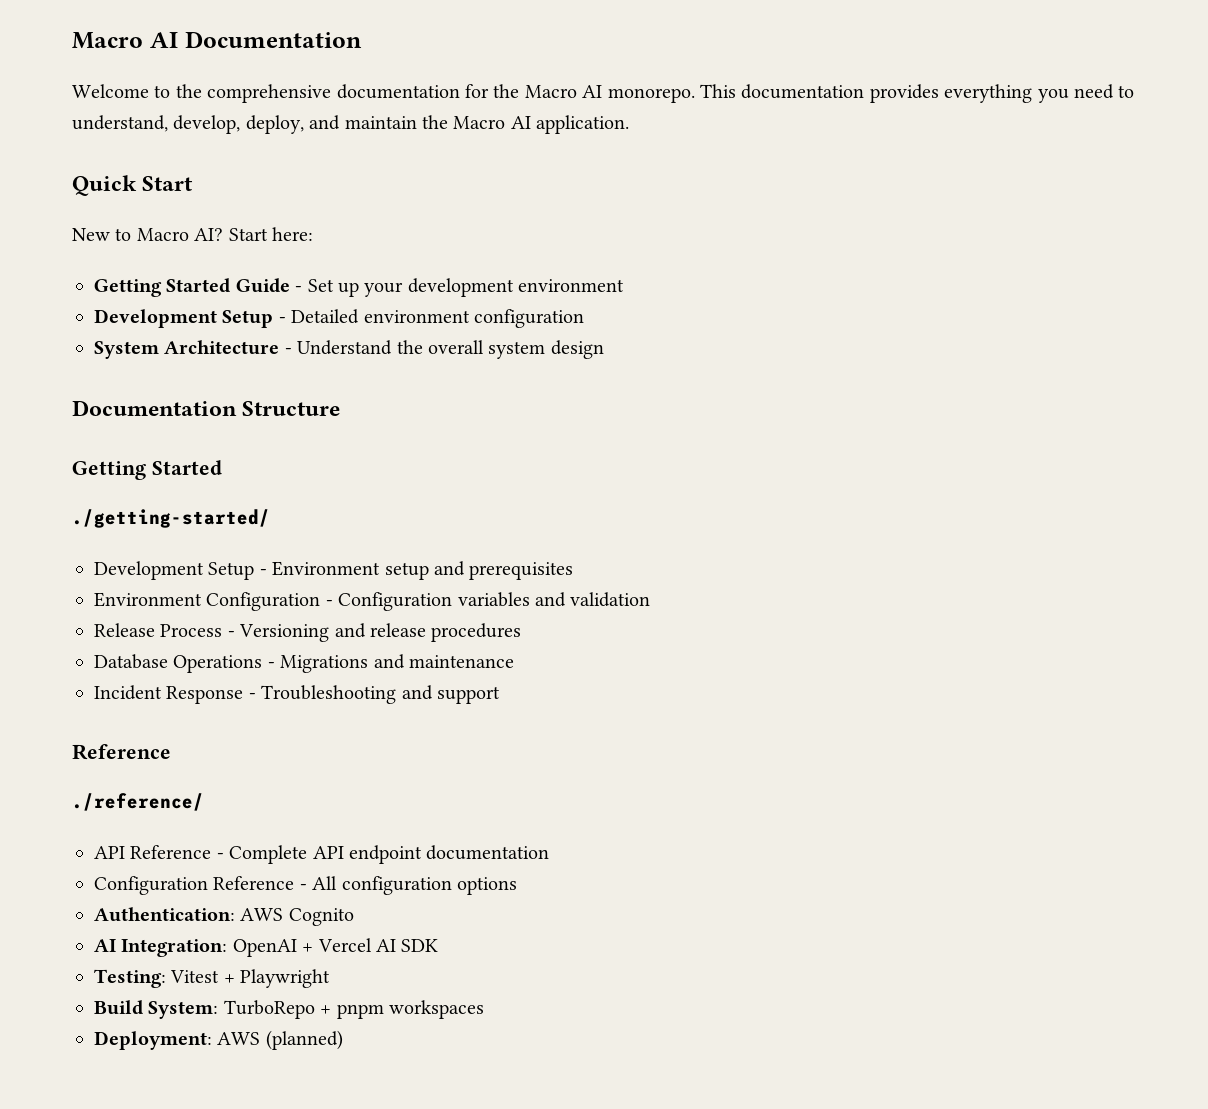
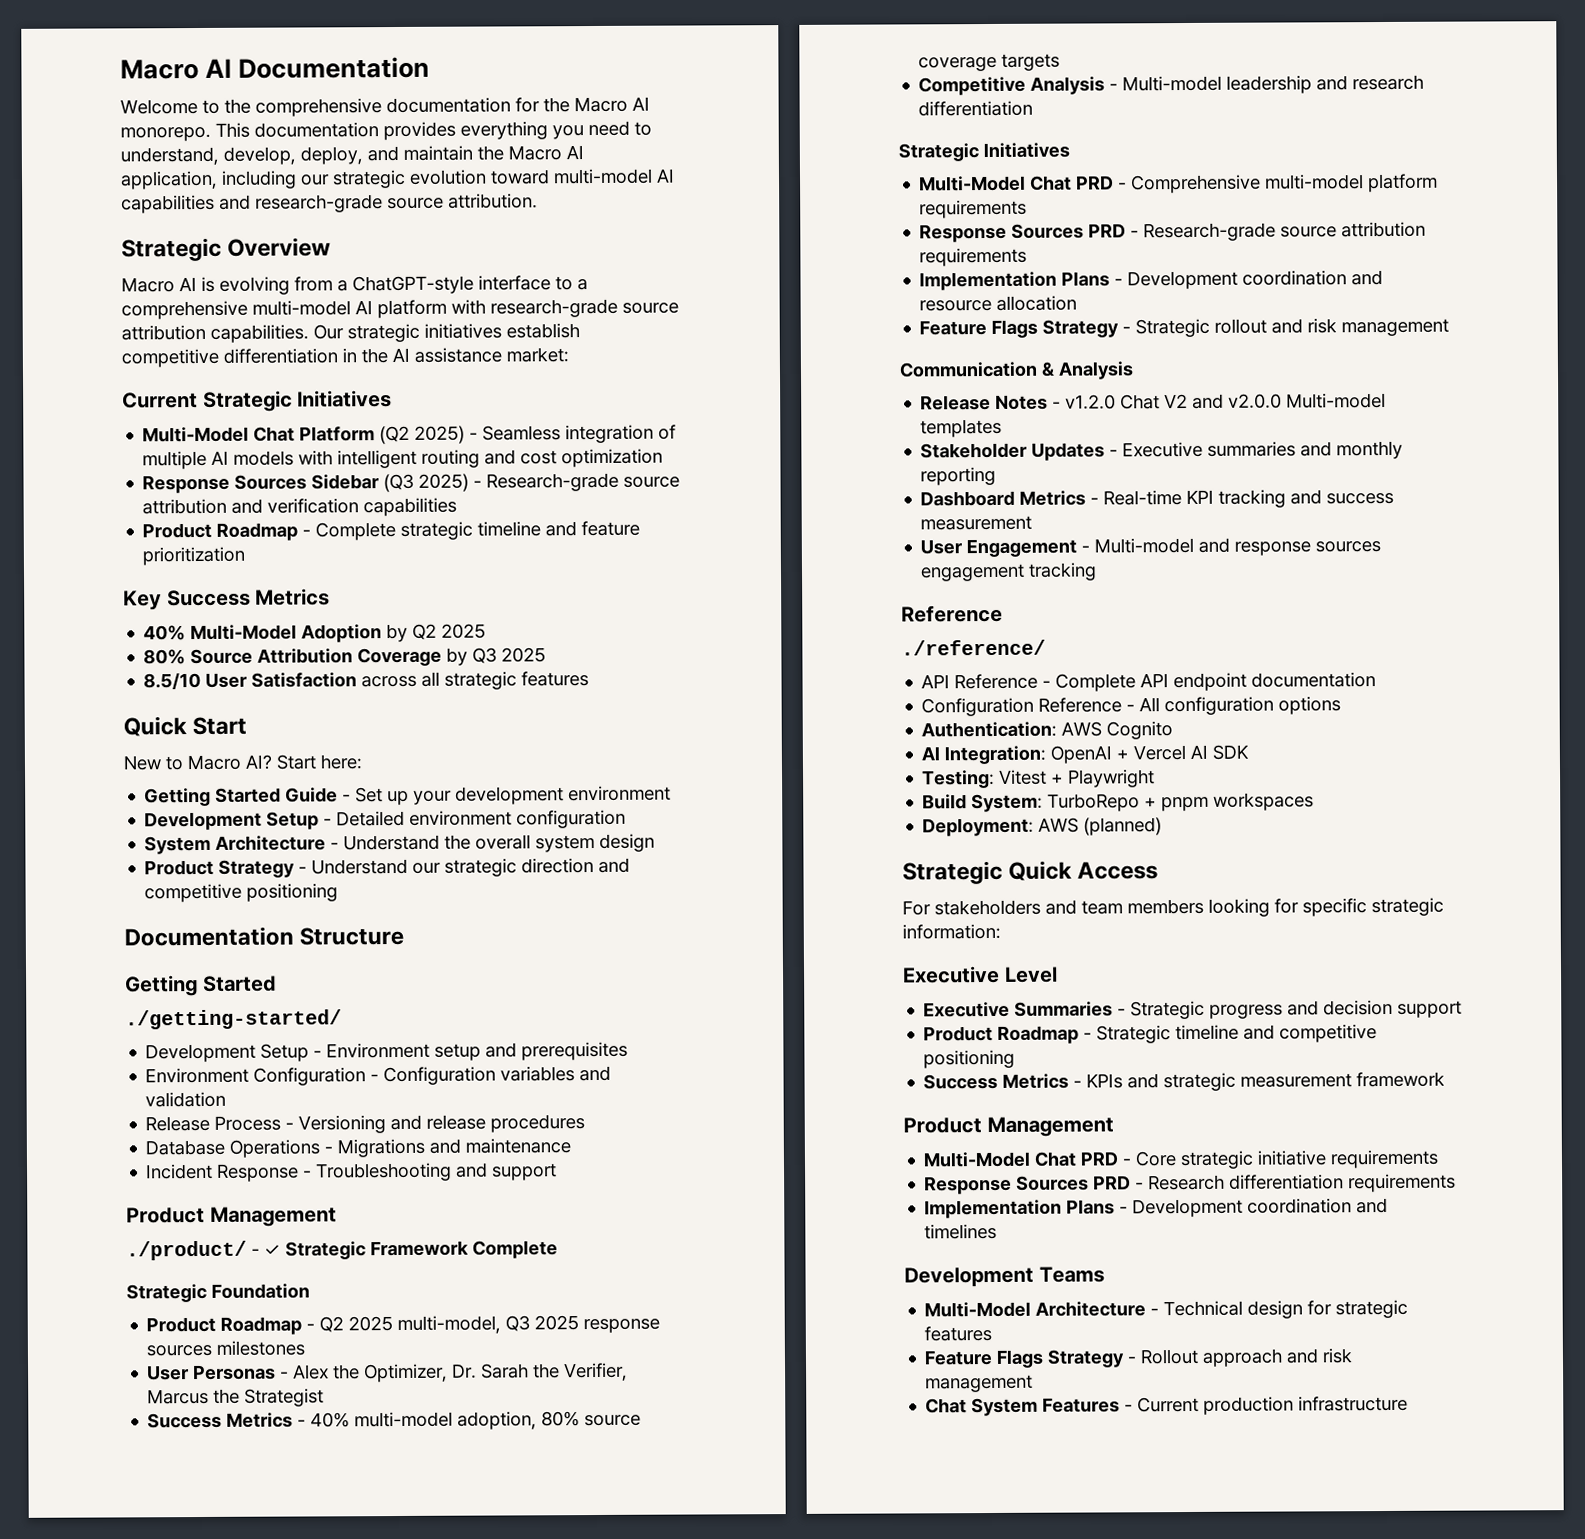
- This documentation provides everything you need to understand, develop, deploy, and maintain the Macro AI application.
+ This documentation provides everything you need to understand, develop, deploy, and maintain the Macro AI application, including our strategic evolution toward multi-model AI capabilities and research-grade source attribution.
+ Strategic Overview
+ Macro AI is evolving from a ChatGPT-style interface to a comprehensive multi-model AI platform with research-grade source attribution capabilities. Our strategic initiatives establish competitive differentiation in the AI assistance market:
+ Current Strategic Initiatives
+ Multi-Model Chat Platform (Q2 2025) - Seamless integration of multiple AI models with intelligent routing and cost optimization
+ Response Sources Sidebar (Q3 2025) - Research-grade source attribution and verification capabilities
+ Product Roadmap - Complete strategic timeline and feature prioritization
+ Key Success Metrics
+ 40% Multi-Model Adoption by Q2 2025
+ 80% Source Attribution Coverage by Q3 2025
+ 8.5/10 User Satisfaction across all strategic features
+ Product Strategy - Understand our strategic direction and competitive positioning
  Incident Response - Troubleshooting and support
+ Product Management
+ ./product/ - ✓ Strategic Framework Complete
+ Strategic Foundation
+ Product Roadmap - Q2 2025 multi-model, Q3 2025 response sources milestones
+ User Personas - Alex the Optimizer, Dr. Sarah the Verifier, Marcus the Strategist
+ Success Metrics - 40% multi-model adoption, 80% source coverage targets
+ Competitive Analysis - Multi-model leadership and research differentiation
+ Strategic Initiatives
+ Multi-Model Chat PRD - Comprehensive multi-model platform requirements
+ Response Sources PRD - Research-grade source attribution requirements
+ Implementation Plans - Development coordination and resource allocation
+ Feature Flags Strategy - Strategic rollout and risk management
+ Communication & Analysis
+ Release Notes - v1.2.0 Chat V2 and v2.0.0 Multi-model templates
+ Stakeholder Updates - Executive summaries and monthly reporting
+ Dashboard Metrics - Real-time KPI tracking and success measurement
+ User Engagement - Multi-model and response sources engagement tracking
+ Strategic Quick Access
+ For stakeholders and team members looking for specific strategic information:
+ Executive Level
+ Executive Summaries - Strategic progress and decision support
+ Product Roadmap - Strategic timeline and competitive positioning
+ Success Metrics - KPIs and strategic measurement framework
+ Product Management
+ Multi-Model Chat PRD - Core strategic initiative requirements
+ Response Sources PRD - Research differentiation requirements
+ Implementation Plans - Development coordination and timelines
+ Development Teams
+ Multi-Model Architecture - Technical design for strategic features
+ Feature Flags Strategy - Rollout approach and risk management
+ Chat System Features - Current production infrastructure

